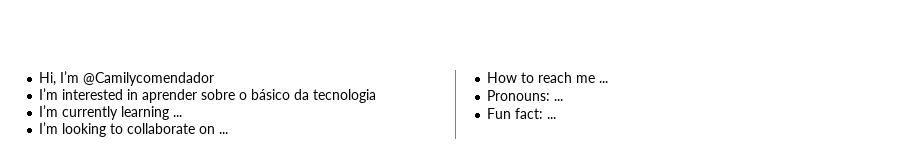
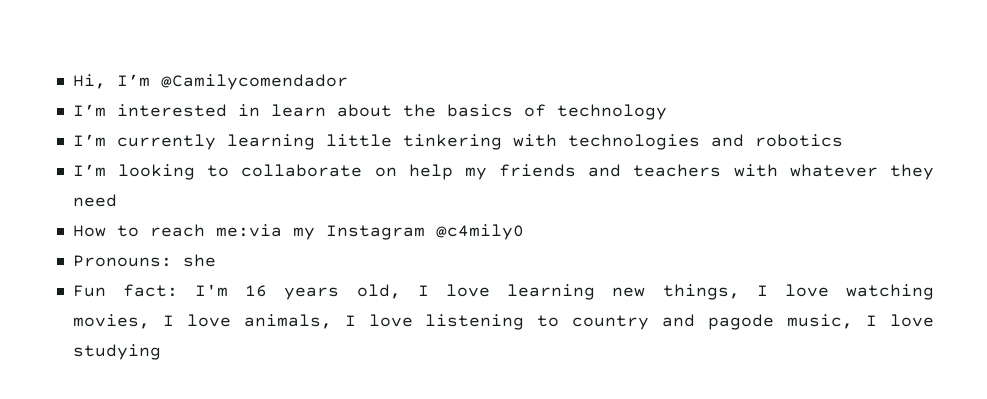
- I’m interested in aprender sobre o básico da tecnologia
- I’m currently learning ...
+ I’m interested in learn about the basics of technology
+ I’m currently learning little tinkering with technologies and robotics
- I’m looking to collaborate on ...
+ I’m looking to collaborate on help my friends and teachers with whatever they need
- How to reach me ...
+ How to reach me:via my Instagram @c4mily0
- Pronouns: ...
+ Pronouns: she
- Fun fact: ...
+ Fun fact: I'm 16 years old, I love learning new things, I love watching movies, I love animals, I love listening to country and pagode music, I love studying

